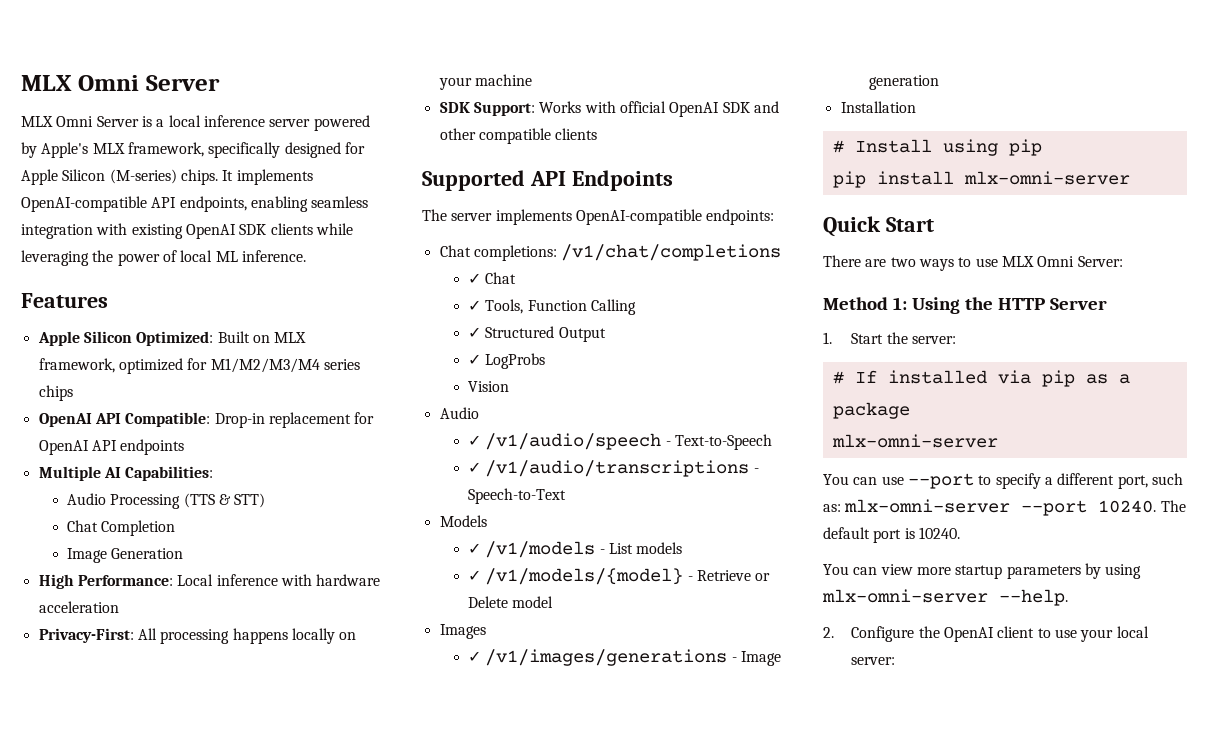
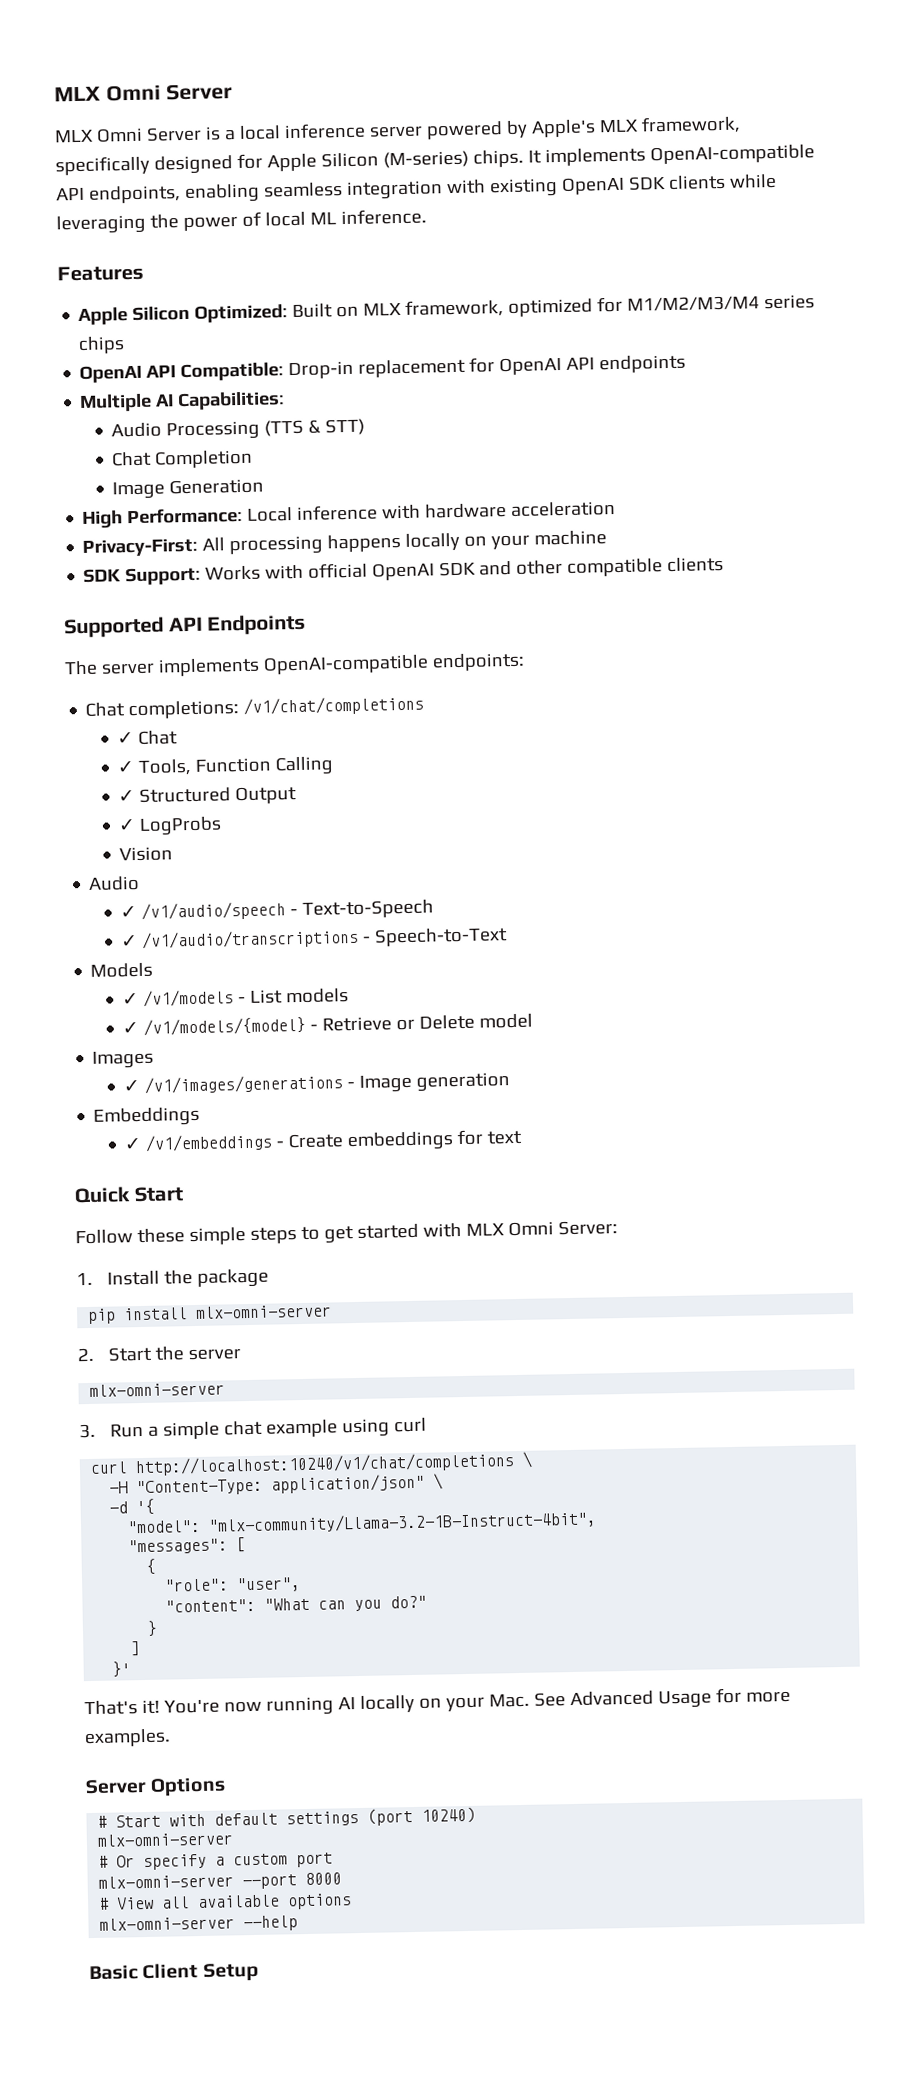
- Installation
- # Install using pip
+ Embeddings
+ ✓ /v1/embeddings - Create embeddings for text
+ Quick Start
+ Follow these simple steps to get started with MLX Omni Server:
+ 1. Install the package
  pip install mlx-omni-server
- Quick Start
- There are two ways to use MLX Omni Server:
- Method 1: Using the HTTP Server
- 1. Start the server:
- # If installed via pip as a package
+ 2. Start the server
  mlx-omni-server
- You can use --port to specify a different port, such as: mlx-omni-server --port 10240. The default port is 10240.
- You can view more startup parameters by using mlx-omni-server --help.
- 2. Configure the OpenAI client to use your local server:
+ 3. Run a simple chat example using curl
+ curl http://localhost:10240/v1/chat/completions \
+ -H "Content-Type: application/json" \
+ -d '{
+ "model": "mlx-community/Llama-3.2-1B-Instruct-4bit",
+ "messages": [
+ {
+ "role": "user",
+ "content": "What can you do?"
+ }
+ ]
+ }'
+ That's it! You're now running AI locally on your Mac. See Advanced Usage for more examples.
+ Server Options
+ # Start with default settings (port 10240)
+ mlx-omni-server
+ # Or specify a custom port
+ mlx-omni-server --port 8000
+ # View all available options
+ mlx-omni-server --help
+ Basic Client Setup

